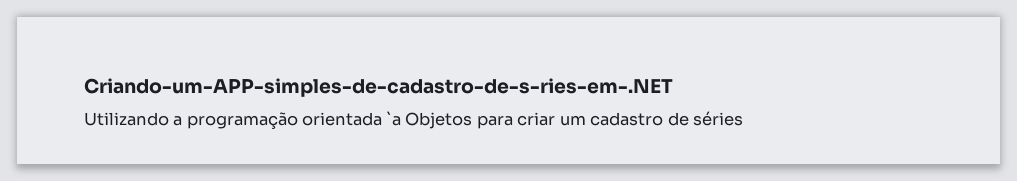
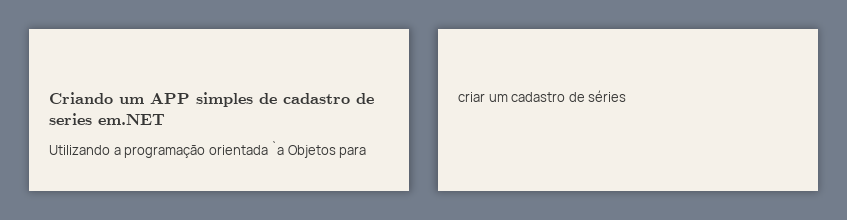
- Criando-um-APP-simples-de-cadastro-de-s-ries-em-.NET
+ Criando um APP simples de cadastro de series em.NET

